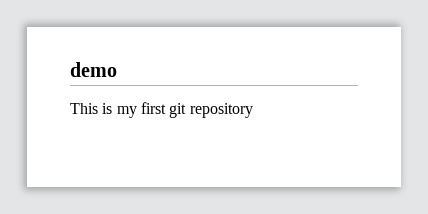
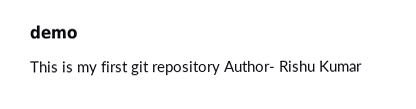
- This is my first git repository
+ This is my first git repository Author- Rishu Kumar

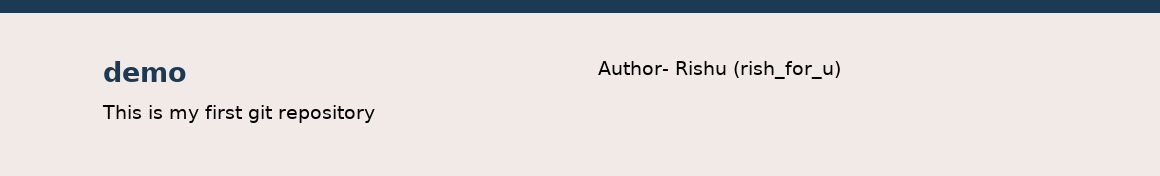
- This is my first git repository Author- Rishu Kumar
+ This is my first git repository
+ Author- Rishu (rish_for_u)

